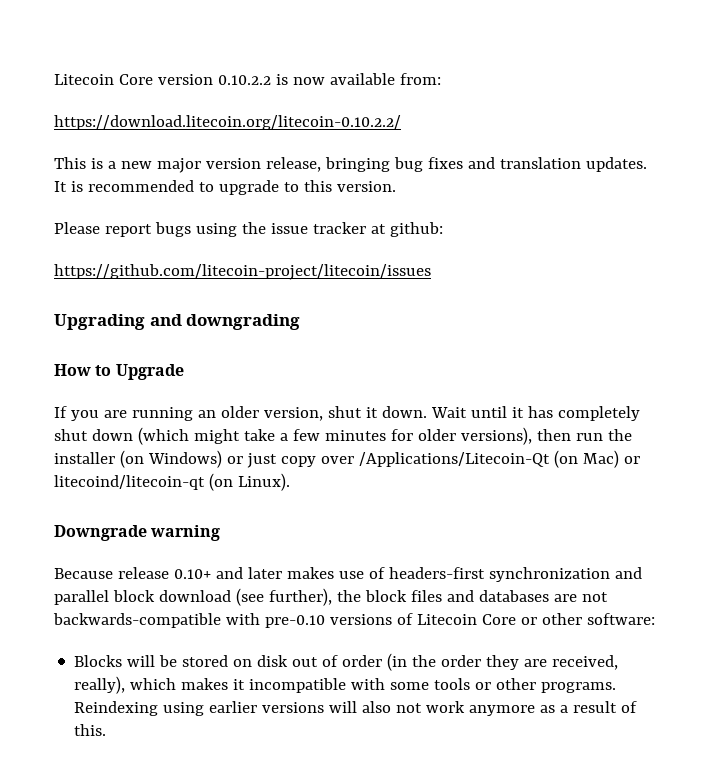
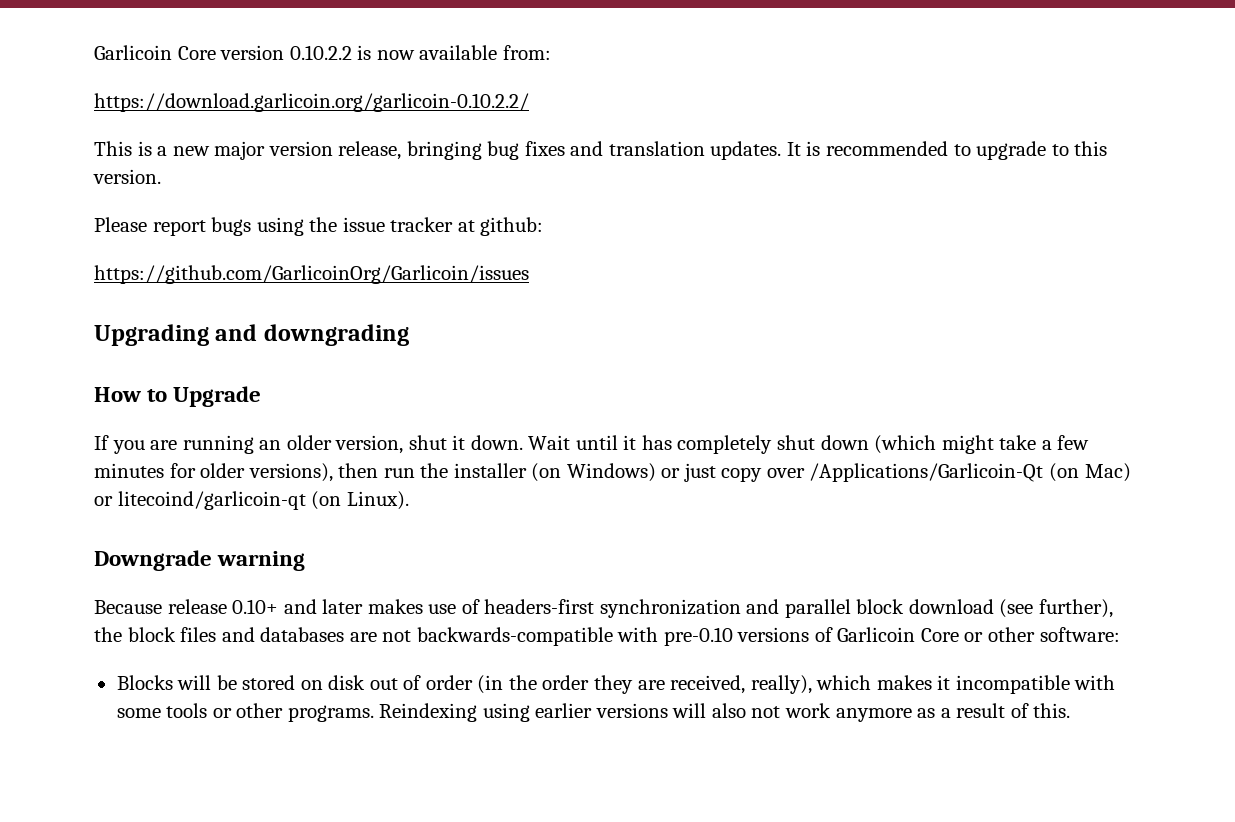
- Litecoin Core version 0.10.2.2 is now available from:
+ Garlicoin Core version 0.10.2.2 is now available from:
- https://download.litecoin.org/litecoin-0.10.2.2/
+ https://download.garlicoin.org/garlicoin-0.10.2.2/
- https://github.com/litecoin-project/litecoin/issues
+ https://github.com/GarlicoinOrg/Garlicoin/issues
- Wait until it has completely shut down (which might take a few minutes for older versions), then run the installer (on Windows) or just copy over /Applications/Litecoin-Qt (on Mac) or litecoind/litecoin-qt (on Linux).
+ Wait until it has completely shut down (which might take a few minutes for older versions), then run the installer (on Windows) or just copy over /Applications/Garlicoin-Qt (on Mac) or litecoind/garlicoin-qt (on Linux).
- Because release 0.10+ and later makes use of headers-first synchronization and parallel block download (see further), the block files and databases are not backwards-compatible with pre-0.10 versions of Litecoin Core or other software:
+ Because release 0.10+ and later makes use of headers-first synchronization and parallel block download (see further), the block files and databases are not backwards-compatible with pre-0.10 versions of Garlicoin Core or other software:

